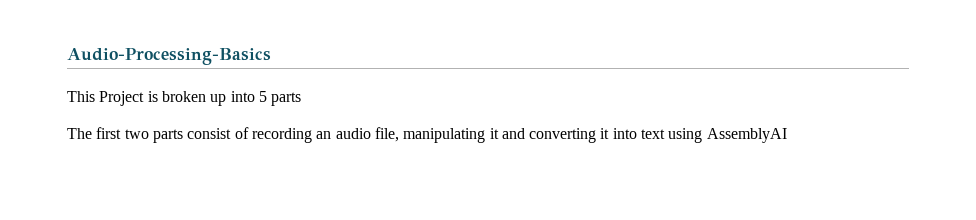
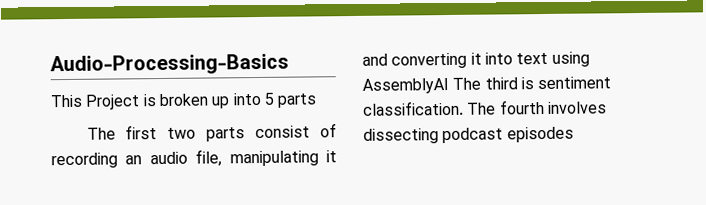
- The first two parts consist of recording an audio file, manipulating it and converting it into text using AssemblyAI
+ The first two parts consist of recording an audio file, manipulating it and converting it into text using AssemblyAI The third is sentiment classification. The fourth involves dissecting podcast episodes

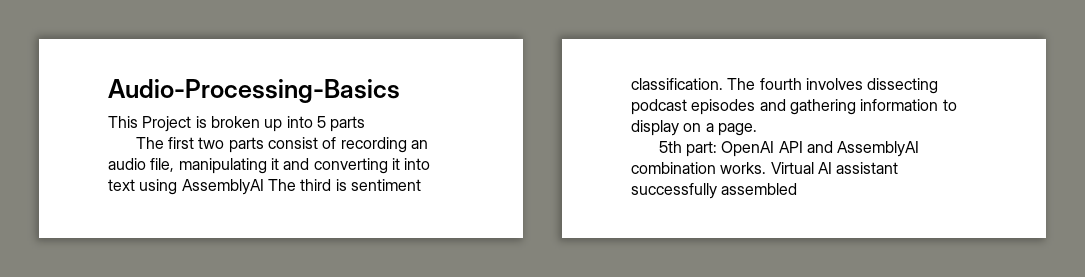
- The fourth involves dissecting podcast episodes
+ The fourth involves dissecting podcast episodes and gathering information to display on a page.
+ 5th part: OpenAI API and AssemblyAI combination works. Virtual AI assistant successfully assembled

